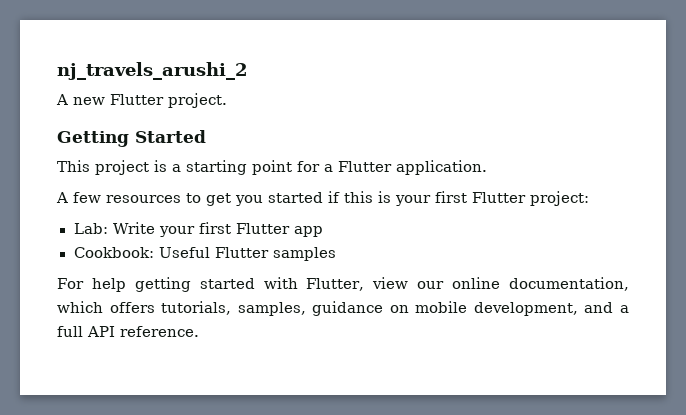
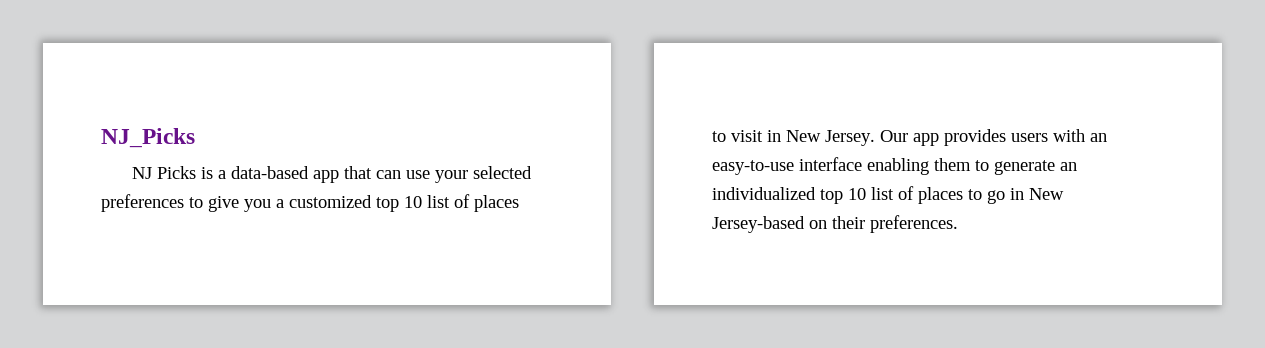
- nj_travels_arushi_2
- A new Flutter project.
- Getting Started
- This project is a starting point for a Flutter application.
- A few resources to get you started if this is your first Flutter project:
- Lab: Write your first Flutter app
- Cookbook: Useful Flutter samples
- For help getting started with Flutter, view our online documentation, which offers tutorials, samples, guidance on mobile development, and a full API reference.
+ NJ_Picks
+ NJ Picks is a data-based app that can use your selected preferences to give you a customized top 10 list of places to visit in New Jersey. Our app provides users with an easy-to-use interface enabling them to generate an individualized top 10 list of places to go in New Jersey-based on their preferences.

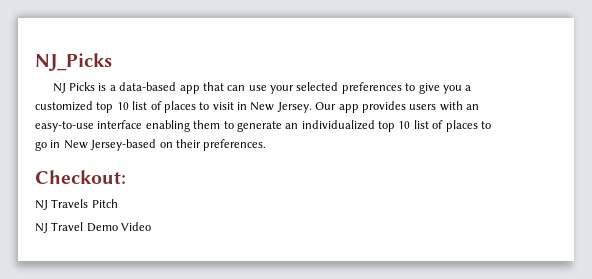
+ Checkout:
+ NJ Travels Pitch
+ NJ Travel Demo Video

